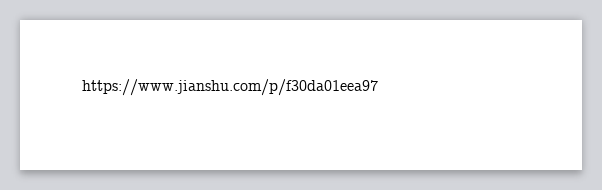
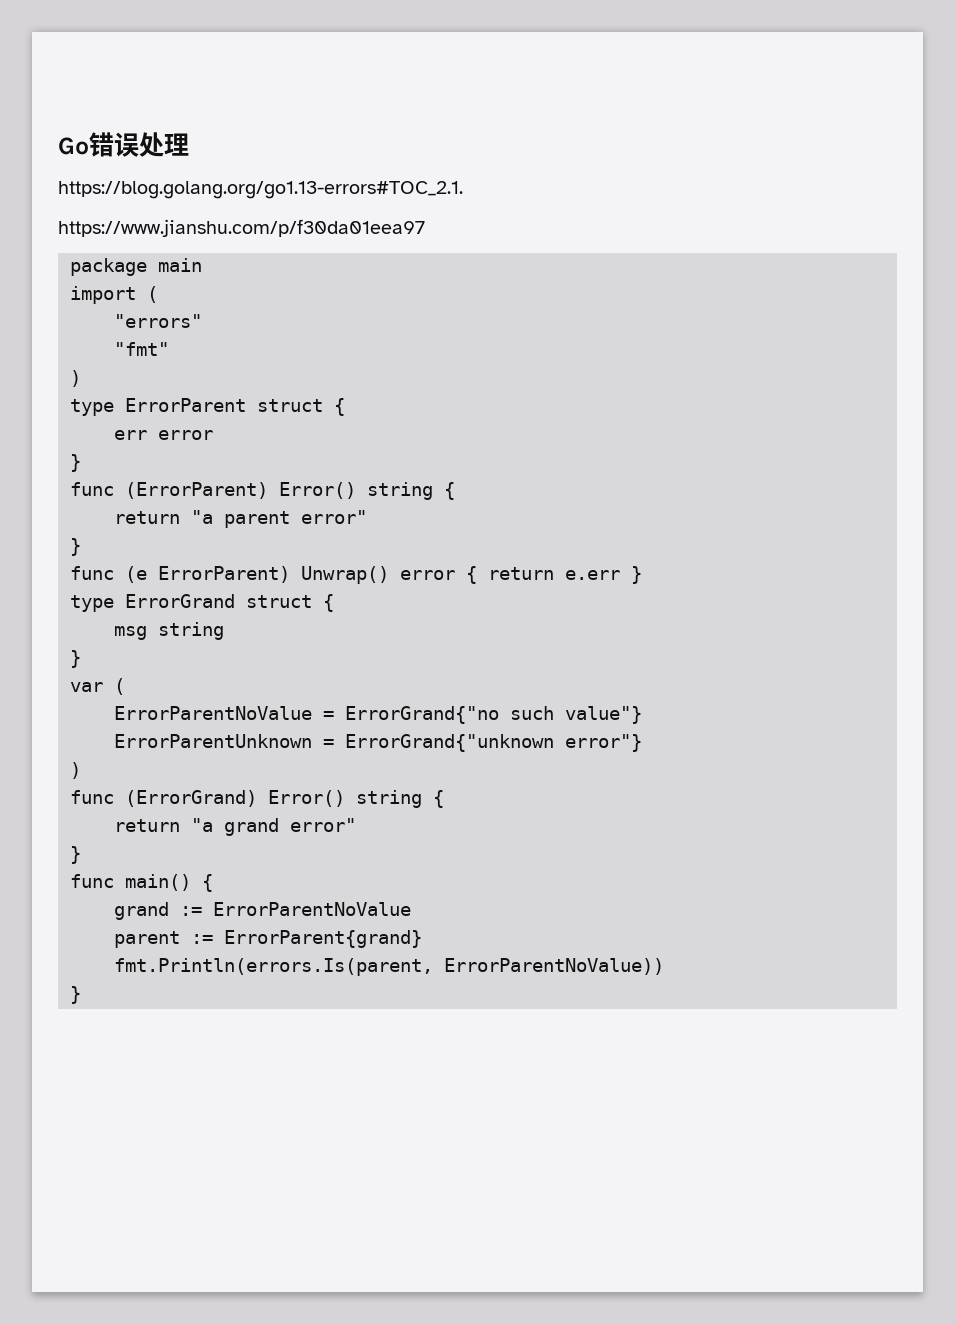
+ Go错误处理
+ https://blog.golang.org/go1.13-errors#TOC_2.1.
  https://www.jianshu.com/p/f30da01eea97
+ package main
+ import (
+ "errors"
+ "fmt"
+ )
+ type ErrorParent struct {
+ err error
+ }
+ func (ErrorParent) Error() string {
+ return "a parent error"
+ }
+ func (e ErrorParent) Unwrap() error { return e.err }
+ type ErrorGrand struct {
+ msg string
+ }
+ var (
+ ErrorParentNoValue = ErrorGrand{"no such value"}
+ ErrorParentUnknown = ErrorGrand{"unknown error"}
+ )
+ func (ErrorGrand) Error() string {
+ return "a grand error"
+ }
+ func main() {
+ grand := ErrorParentNoValue
+ parent := ErrorParent{grand}
+ fmt.Println(errors.Is(parent, ErrorParentNoValue))
+ }

